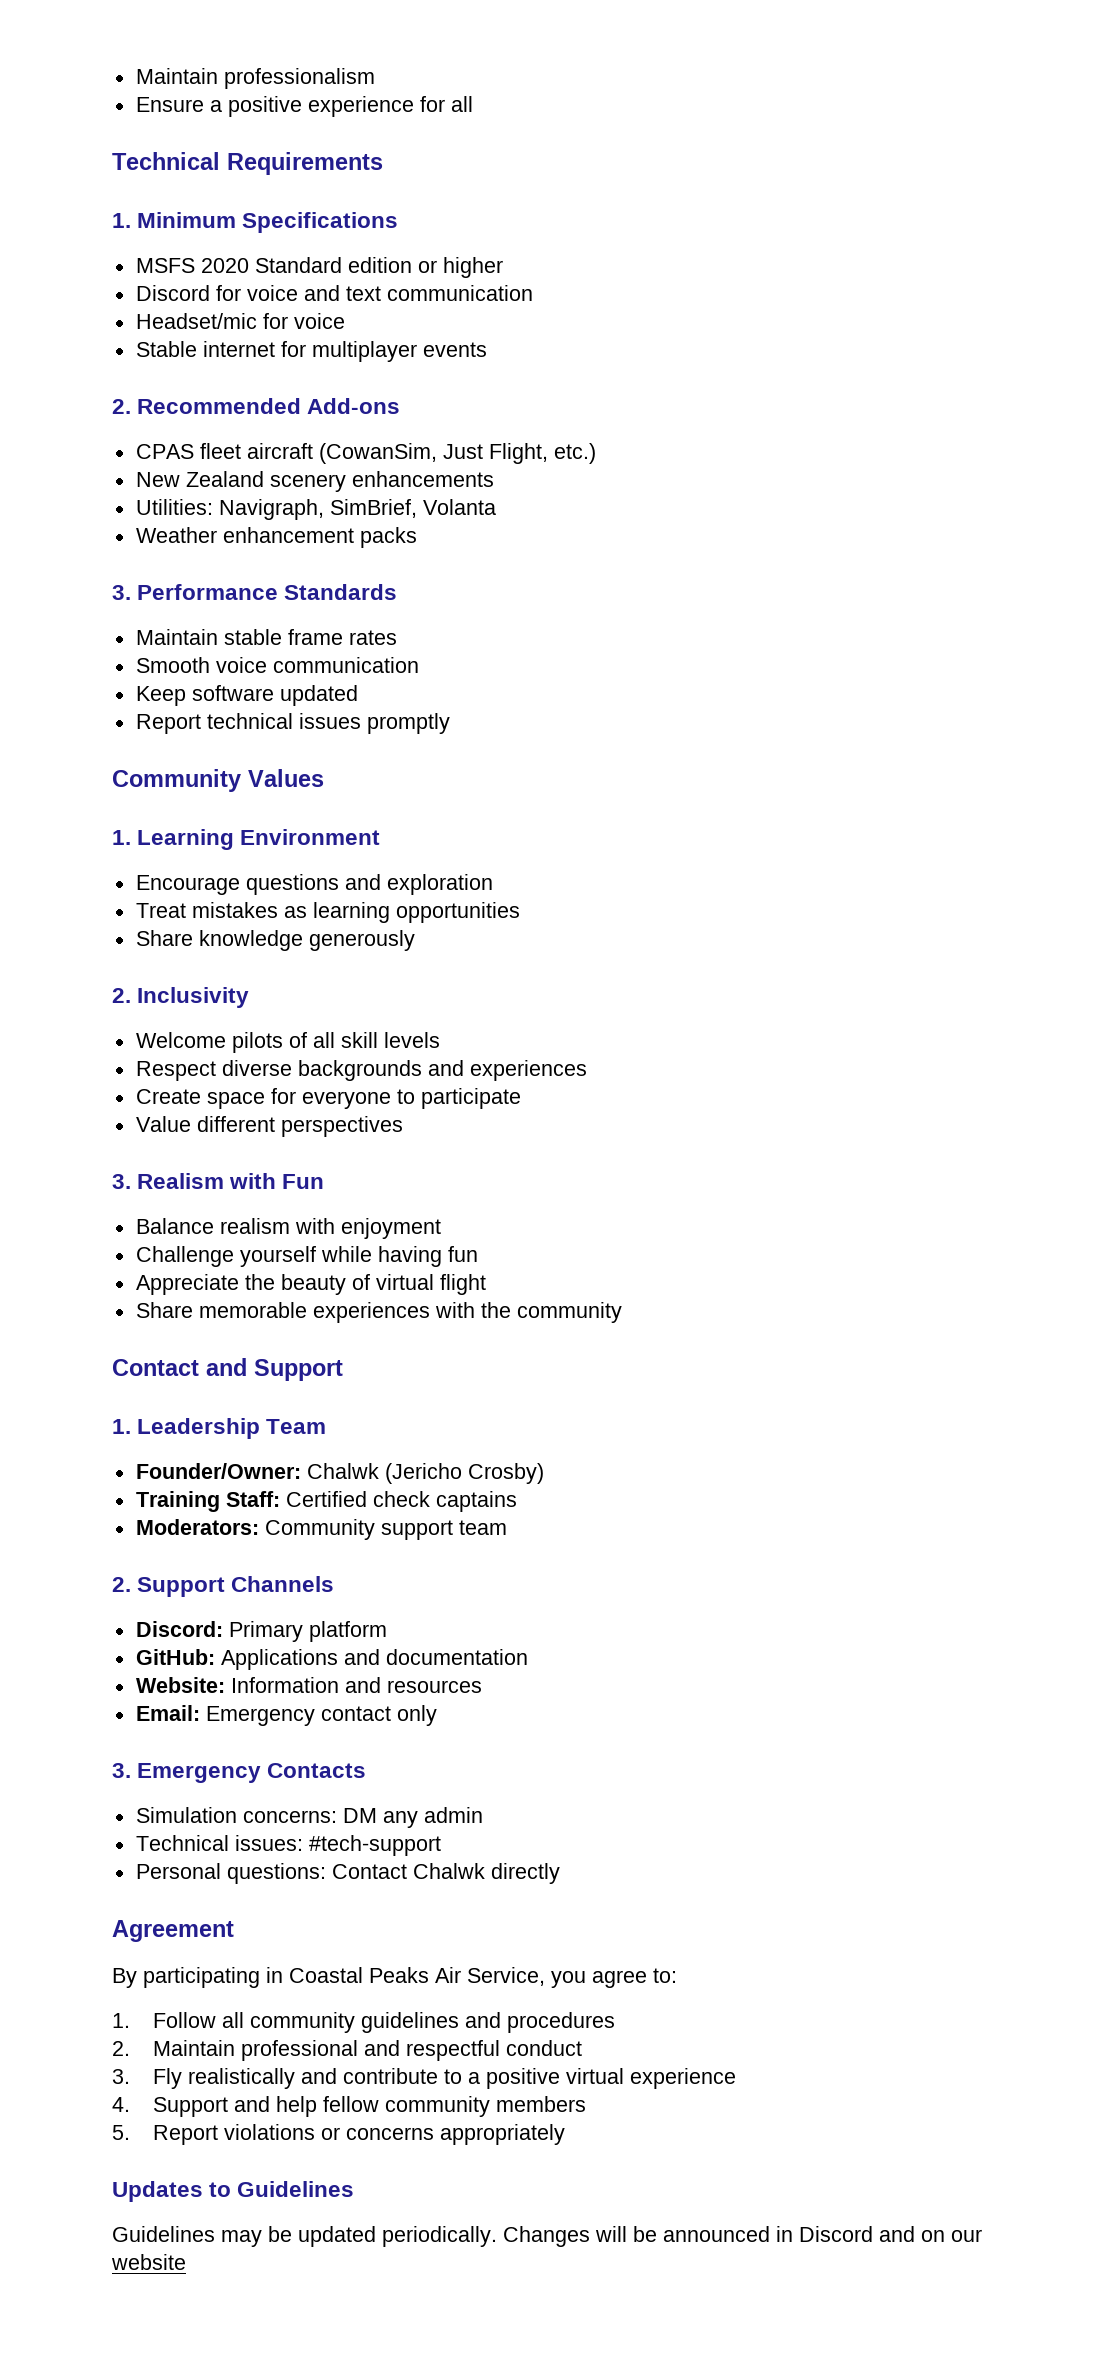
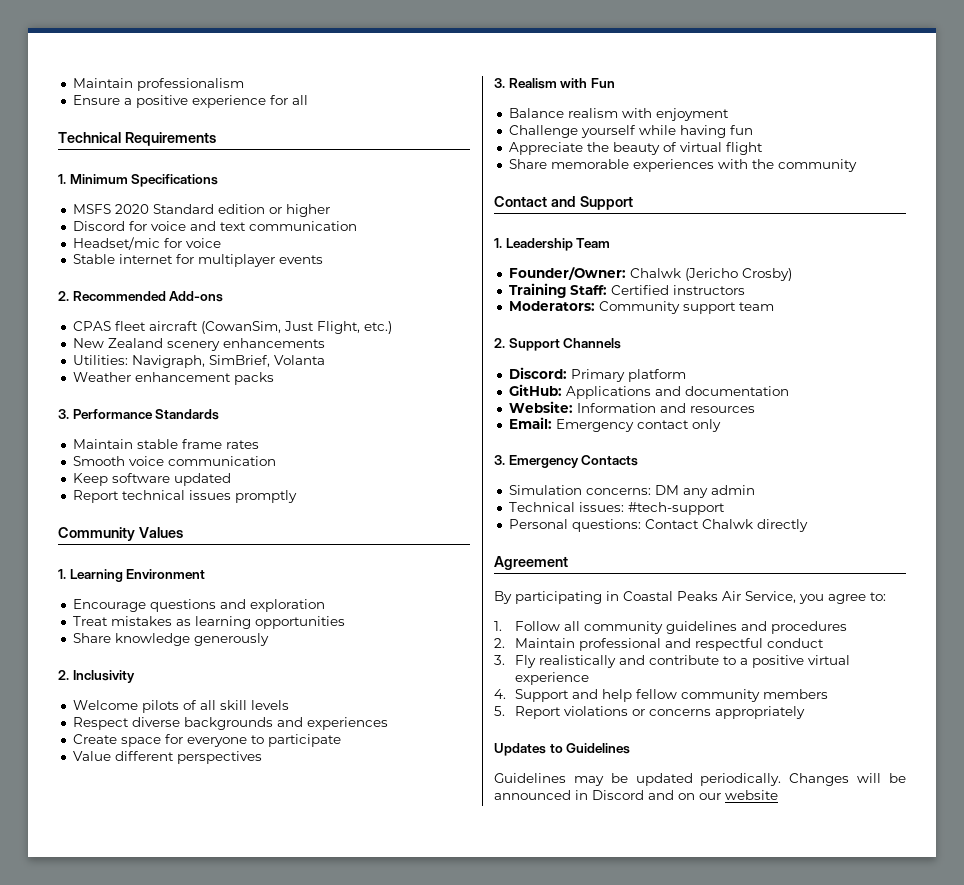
- Training Staff: Certified check captains
+ Training Staff: Certified instructors

